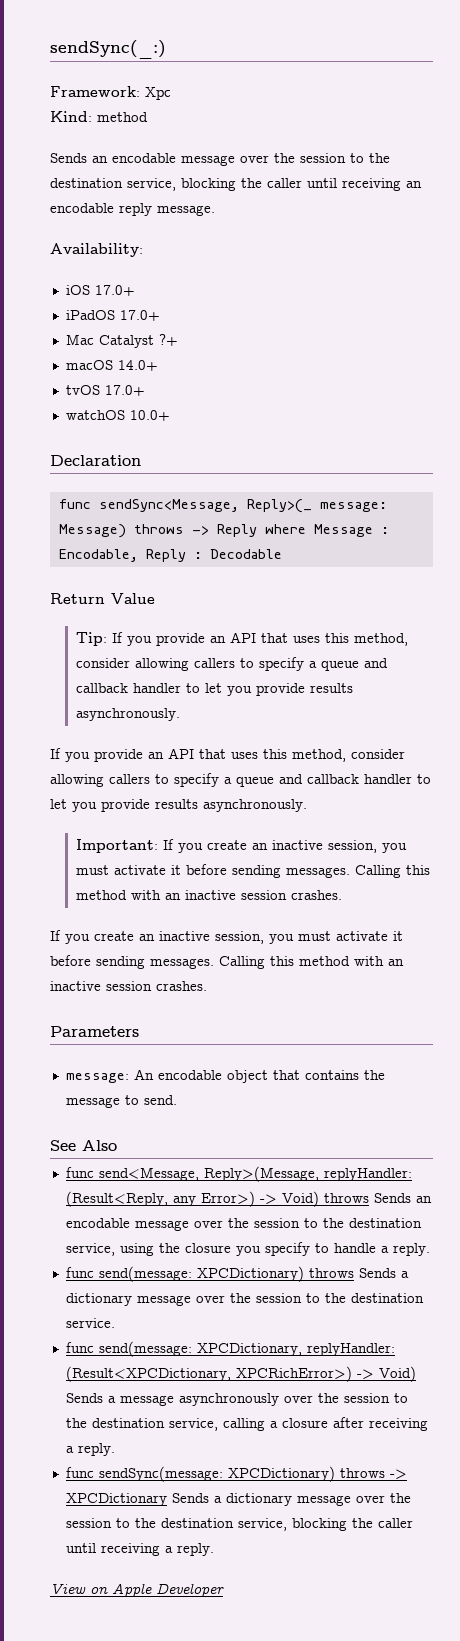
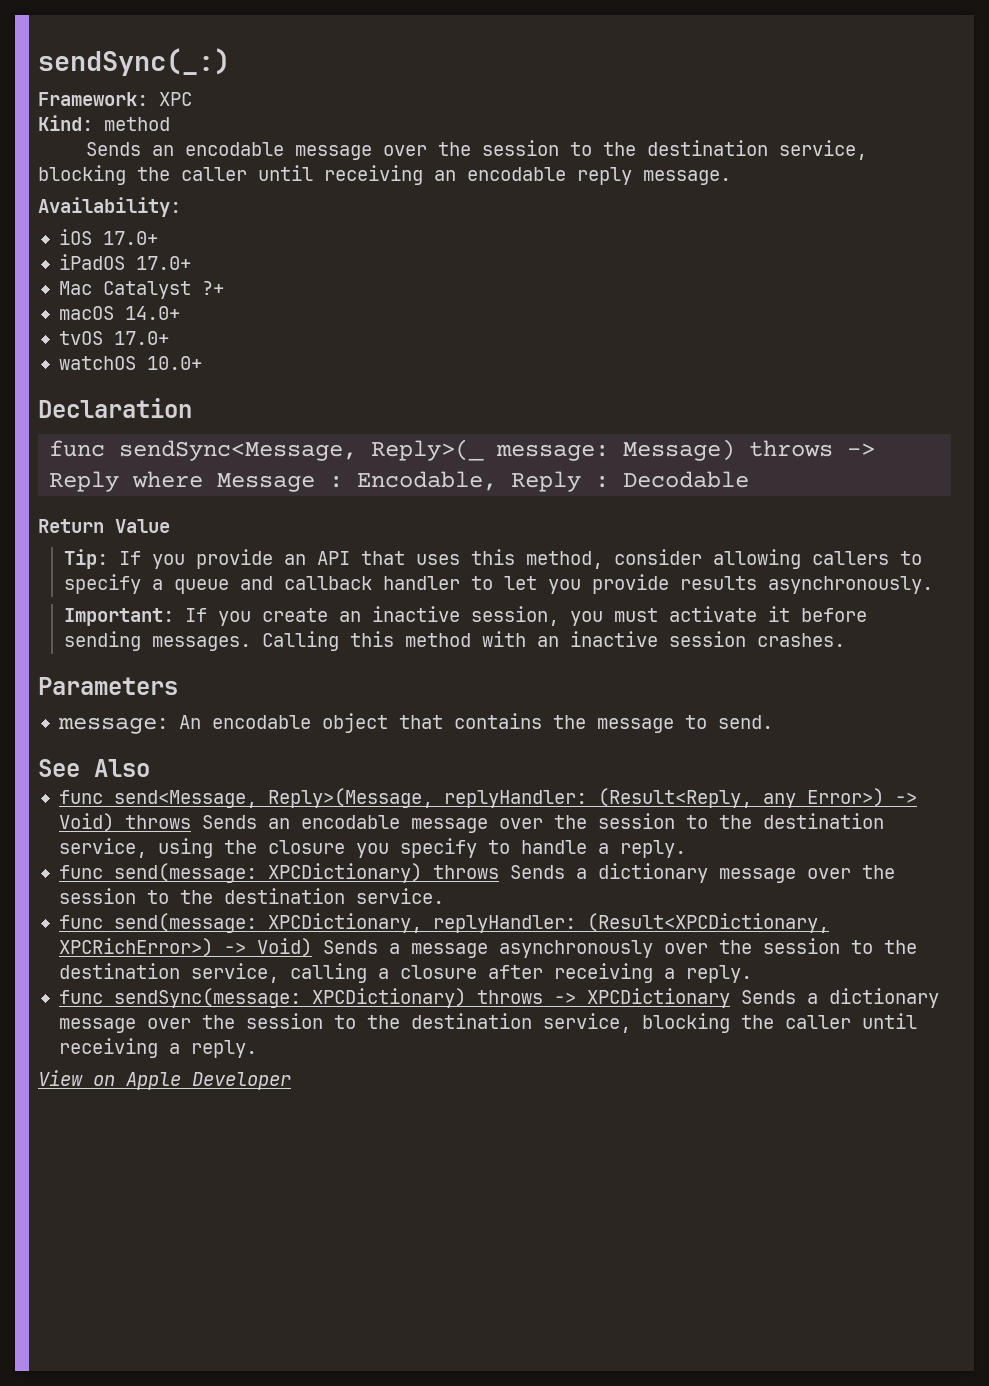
- Framework: Xpc
+ Framework: XPC
  Tip: If you provide an API that uses this method, consider allowing callers to specify a queue and callback handler to let you provide results asynchronously.
- If you provide an API that uses this method, consider allowing callers to specify a queue and callback handler to let you provide results asynchronously.
  Important: If you create an inactive session, you must activate it before sending messages. Calling this method with an inactive session crashes.
- If you create an inactive session, you must activate it before sending messages. Calling this method with an inactive session crashes.

